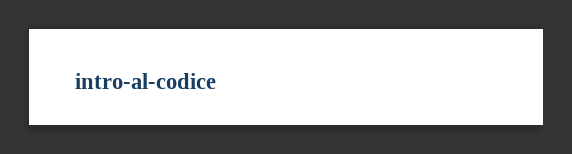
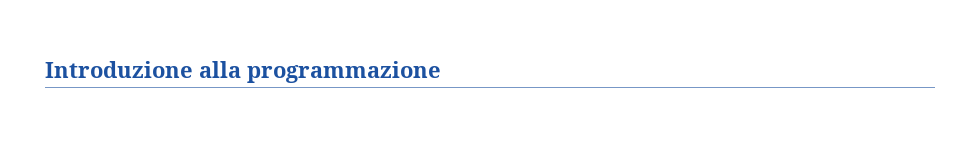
- intro-al-codice
+ Introduzione alla programmazione

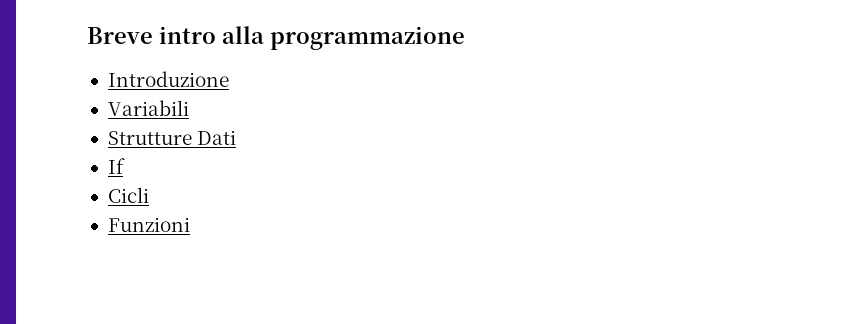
- Introduzione alla programmazione
+ Breve intro alla programmazione
+ Introduzione
+ Variabili
+ Strutture Dati
+ If
+ Cicli
+ Funzioni

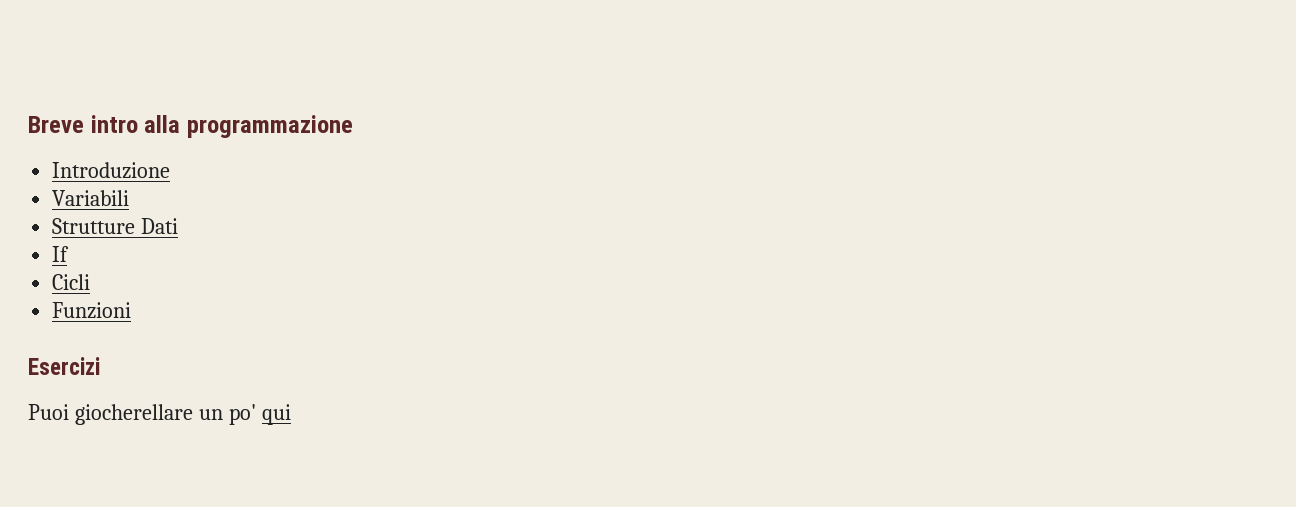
+ Esercizi
+ Puoi giocherellare un po' qui

